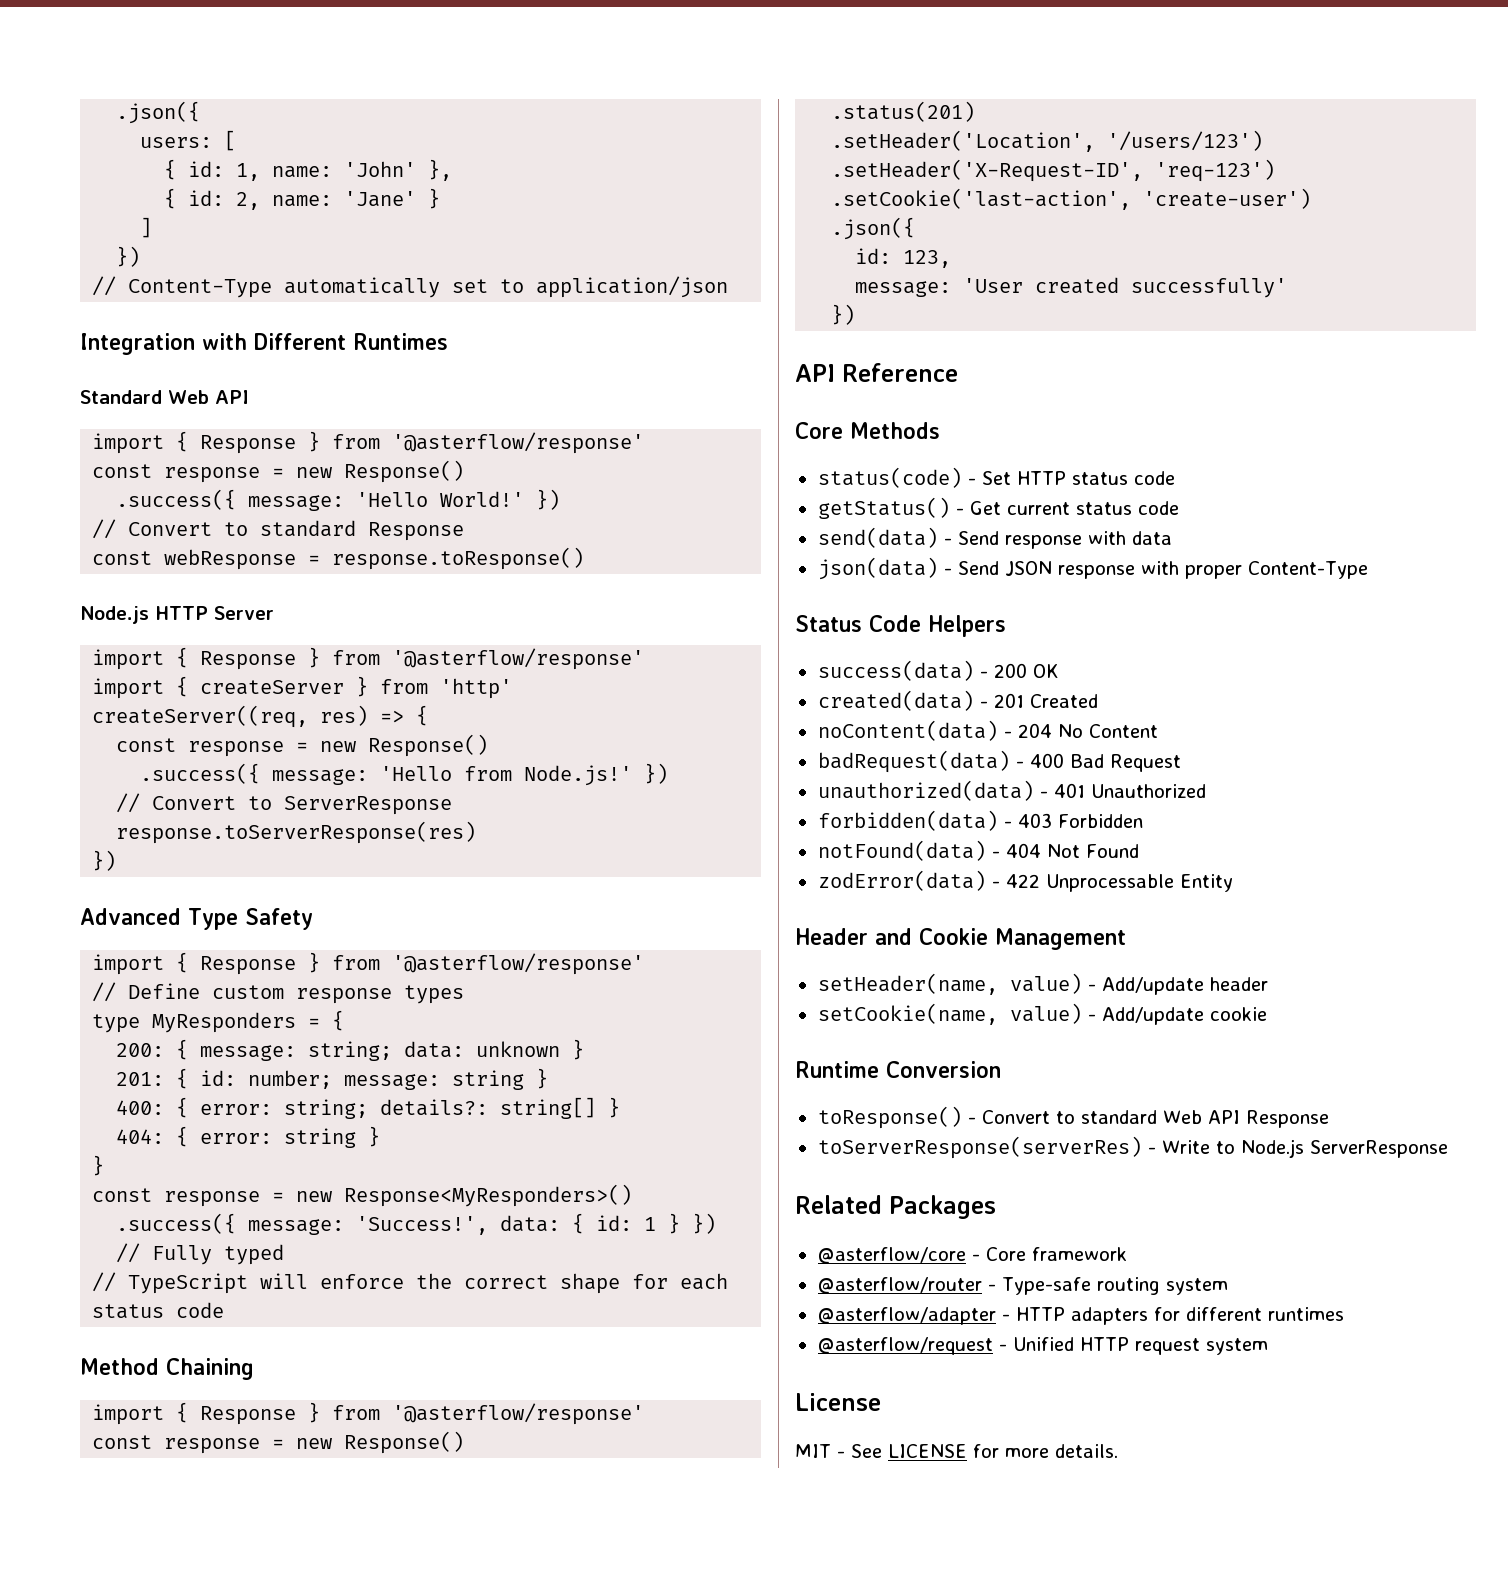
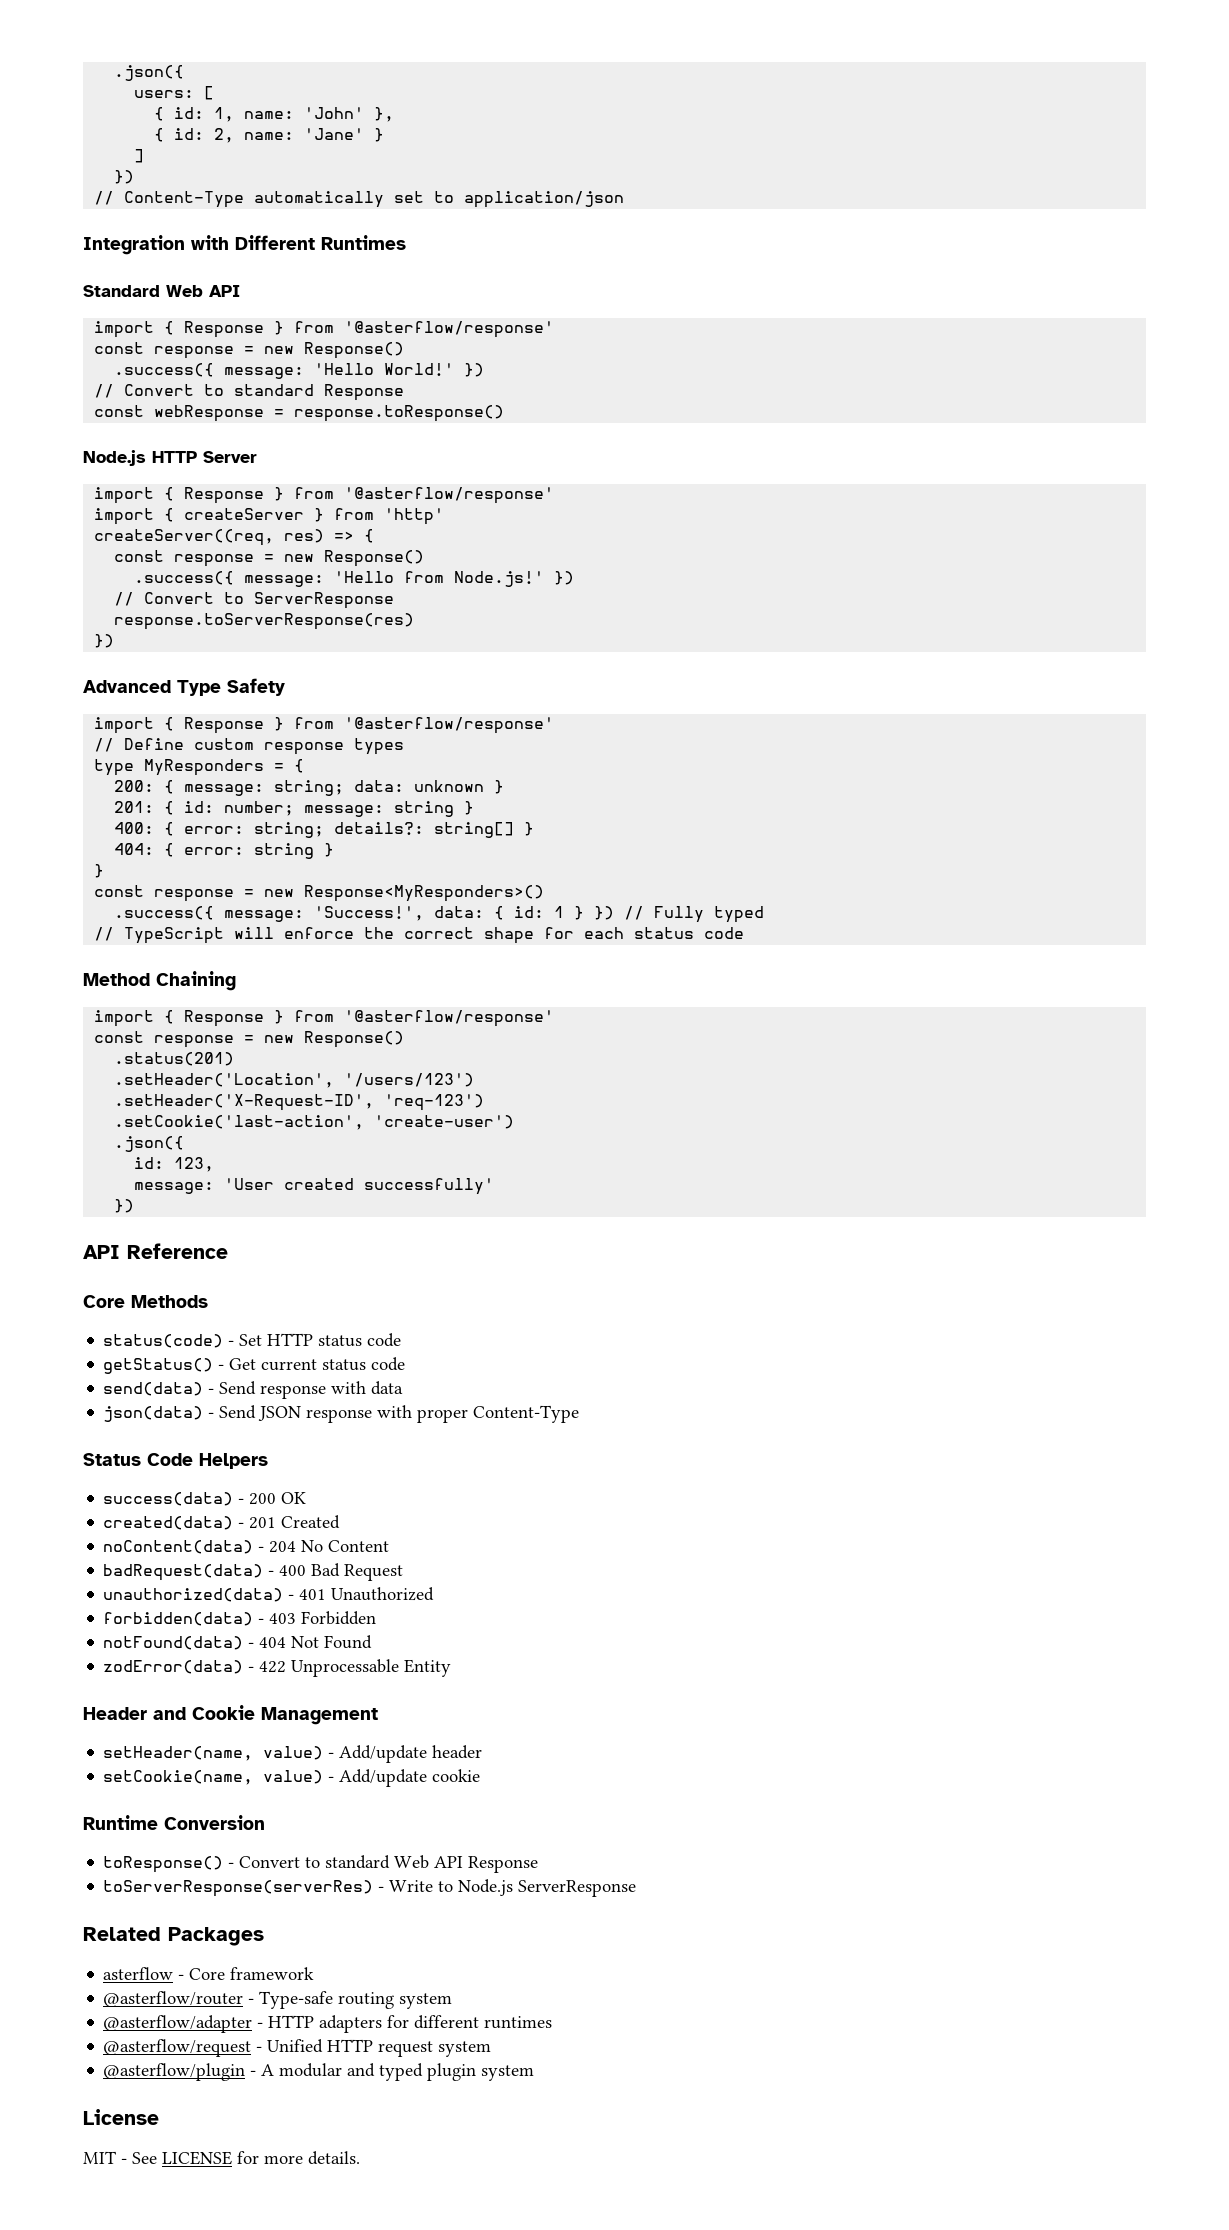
- @asterflow/core - Core framework
+ asterflow - Core framework
+ @asterflow/plugin - A modular and typed plugin system

